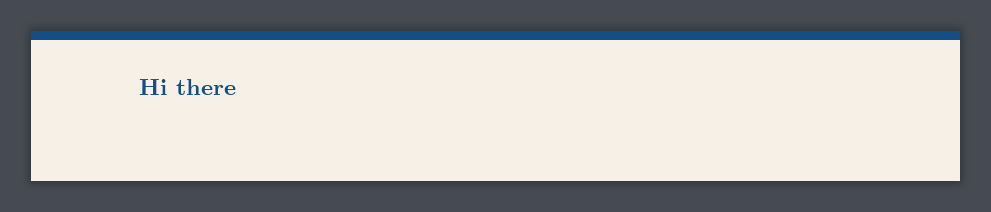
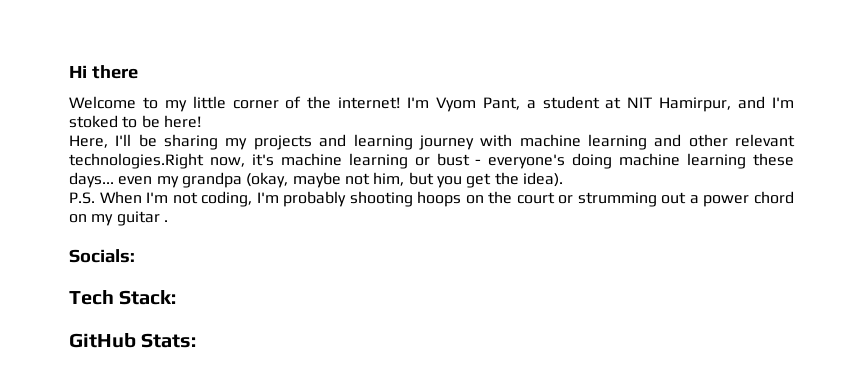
+ Welcome to my little corner of the internet! I'm Vyom Pant, a student at NIT Hamirpur, and I'm stoked to be here!
+ Here, I'll be sharing my projects and learning journey with machine learning and other relevant technologies.Right now, it's machine learning or bust - everyone's doing machine learning these days... even my grandpa (okay, maybe not him, but you get the idea).
+ P.S. When I'm not coding, I'm probably shooting hoops on the court or strumming out a power chord on my guitar .
+ Socials:
+ Tech Stack:
+ GitHub Stats:

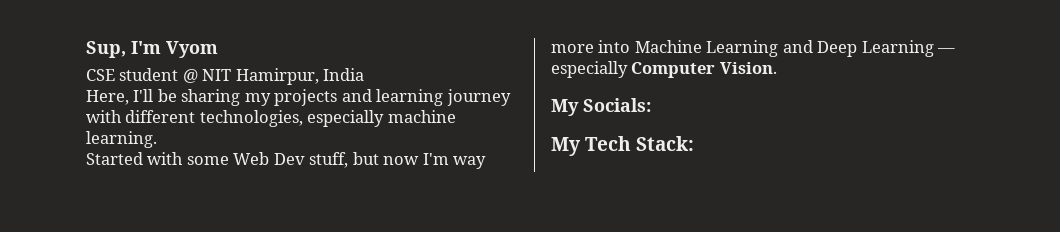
- Hi there
- Welcome to my little corner of the internet! I'm Vyom Pant, a student at NIT Hamirpur, and I'm stoked to be here!
+ Sup, I'm Vyom
+ CSE student @ NIT Hamirpur, India
- Here, I'll be sharing my projects and learning journey with machine learning and other relevant technologies.Right now, it's machine learning or bust - everyone's doing machine learning these days... even my grandpa (okay, maybe not him, but you get the idea).
- P.S. When I'm not coding, I'm probably shooting hoops on the court or strumming out a power chord on my guitar .
- Socials:
+ Here, I'll be sharing my projects and learning journey with different technologies, especially machine learning.
+ Started with some Web Dev stuff, but now I'm way more into Machine Learning and Deep Learning — especially Computer Vision.
+ My Socials:
- Tech Stack:
+ My Tech Stack:
- GitHub Stats:

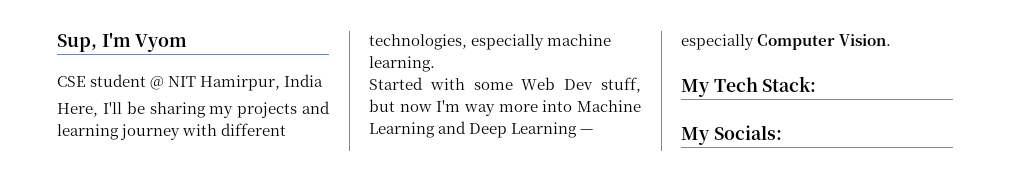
+ My Tech Stack:
  My Socials:
- My Tech Stack:

